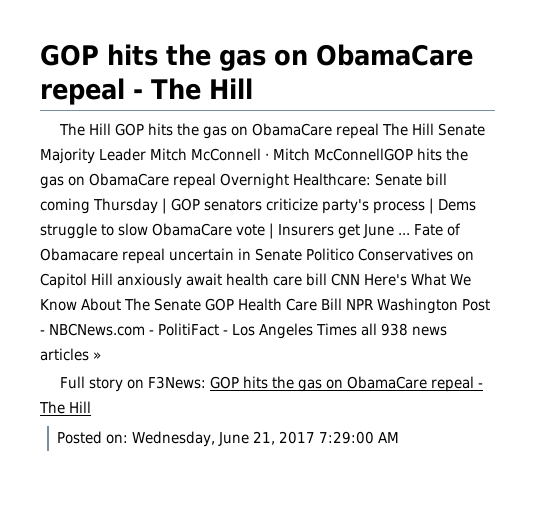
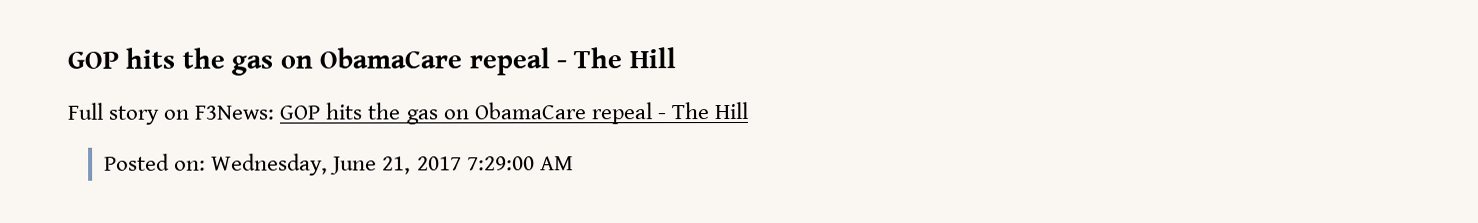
- The Hill GOP hits the gas on ObamaCare repeal The Hill Senate Majority Leader Mitch McConnell · Mitch McConnellGOP hits the gas on ObamaCare repeal Overnight Healthcare: Senate bill coming Thursday | GOP senators criticize party's process | Dems struggle to slow ObamaCare vote | Insurers get June ... Fate of Obamacare repeal uncertain in Senate Politico Conservatives on Capitol Hill anxiously await health care bill CNN Here's What We Know About The Senate GOP Health Care Bill NPR Washington Post - NBCNews.com - PolitiFact - Los Angeles Times all 938 news articles »

